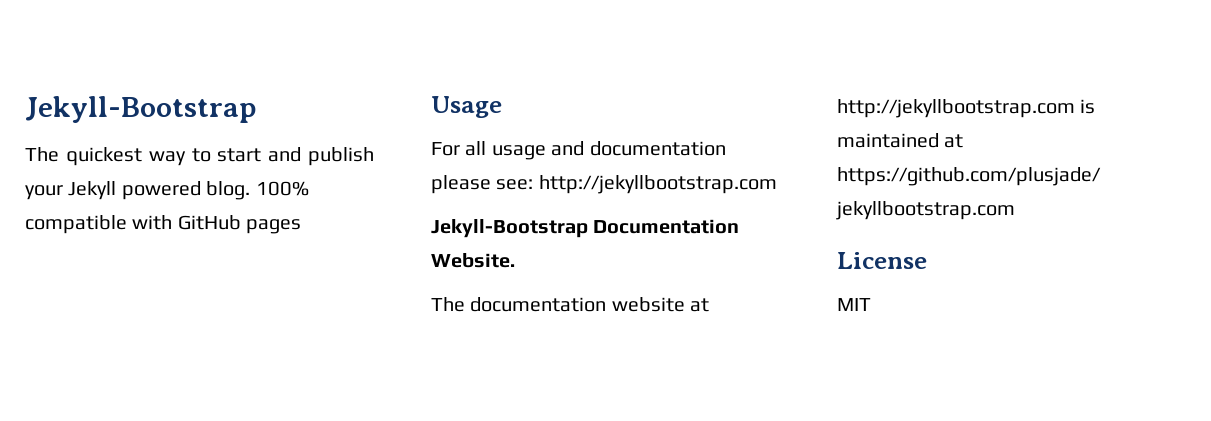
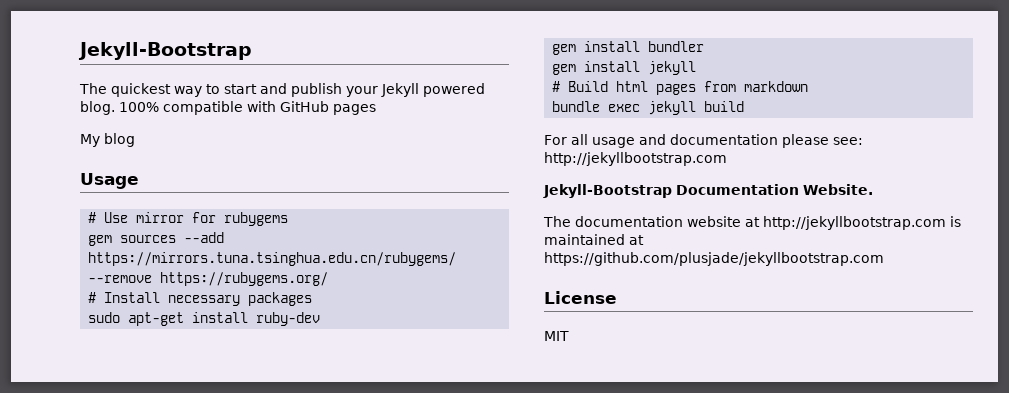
+ My blog
+ # Use mirror for rubygems
+ gem sources --add https://mirrors.tuna.tsinghua.edu.cn/rubygems/ --remove https://rubygems.org/
+ # Install necessary packages
+ sudo apt-get install ruby-dev
+ gem install bundler
+ gem install jekyll
+ # Build html pages from markdown
+ bundle exec jekyll build

